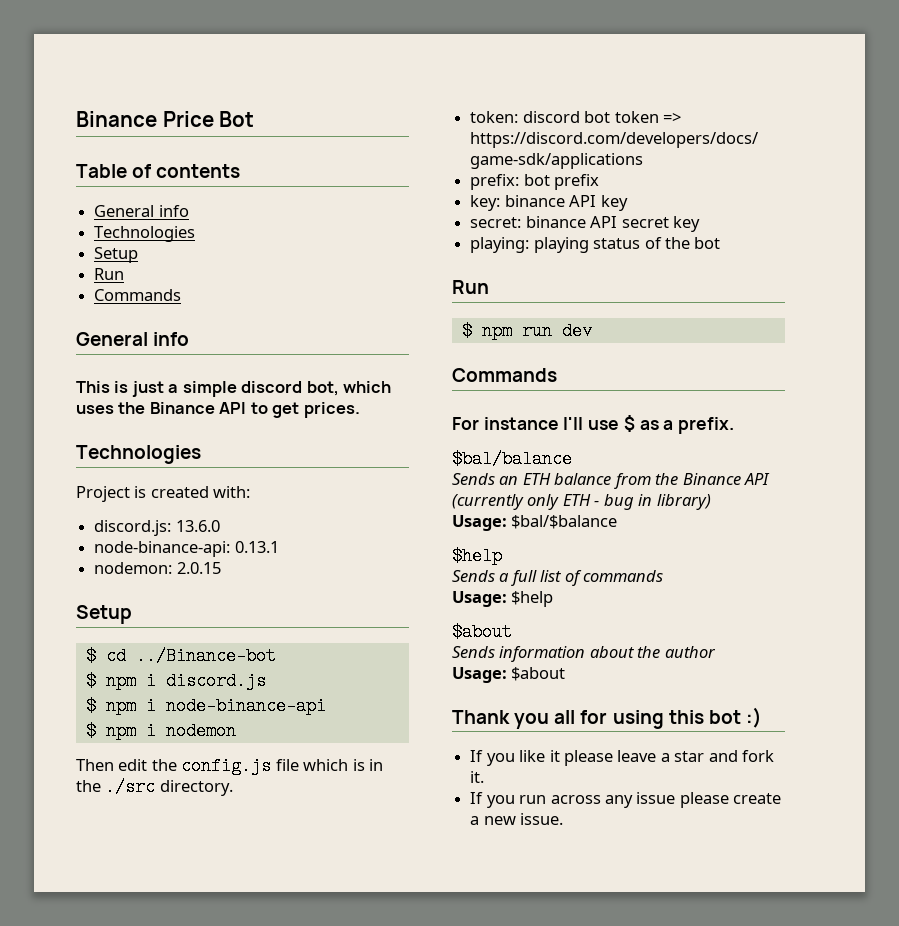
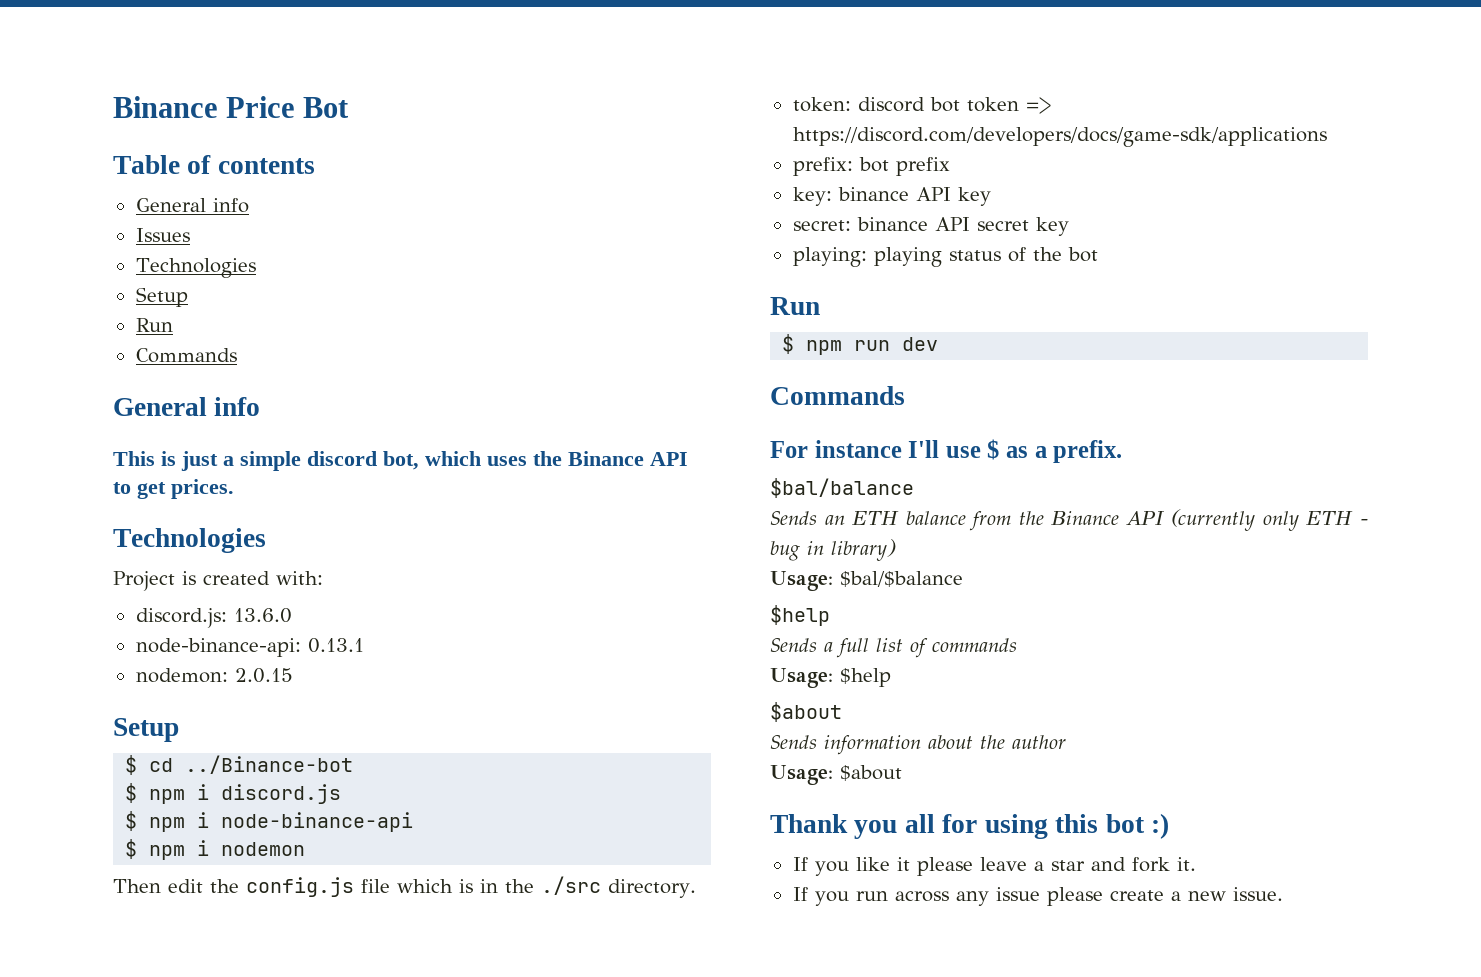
+ Issues

